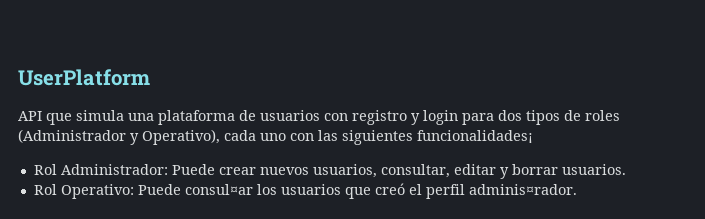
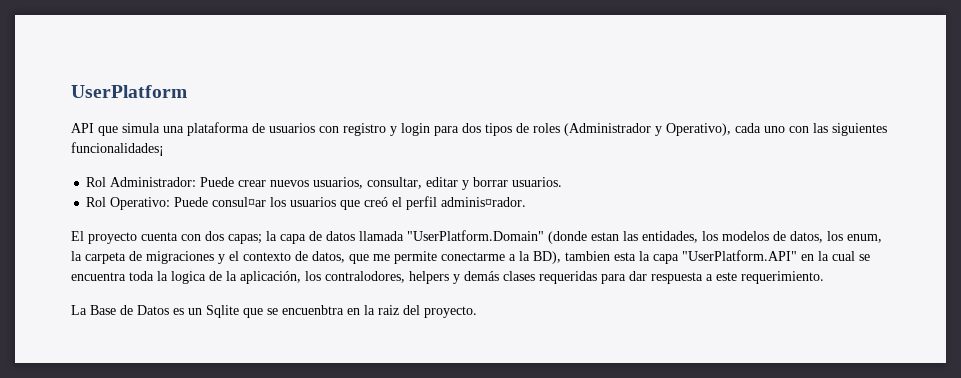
+ El proyecto cuenta con dos capas; la capa de datos llamada "UserPlatform.Domain" (donde estan las entidades, los modelos de datos, los enum, la carpeta de migraciones y el contexto de datos, que me permite conectarme a la BD), tambien esta la capa "UserPlatform.API" en la cual se encuentra toda la logica de la aplicación, los contralodores, helpers y demás clases requeridas para dar respuesta a este requerimiento.
+ La Base de Datos es un Sqlite que se encuenbtra en la raiz del proyecto.

